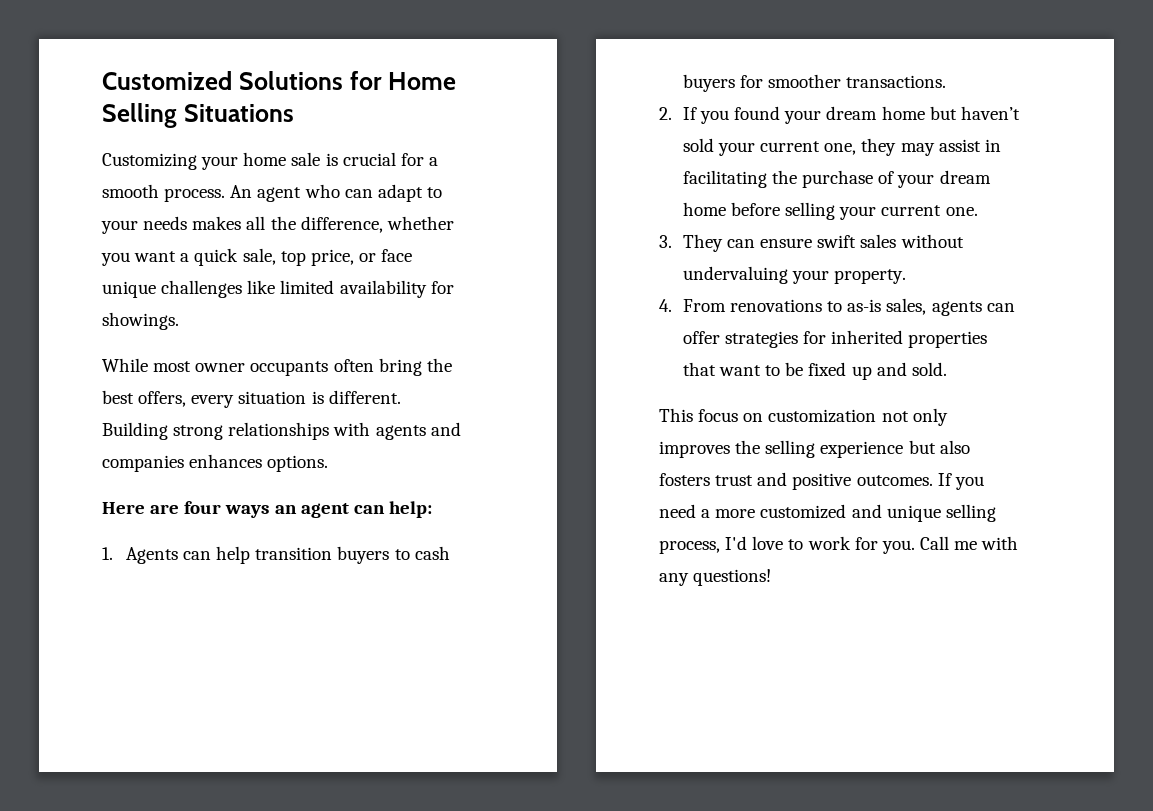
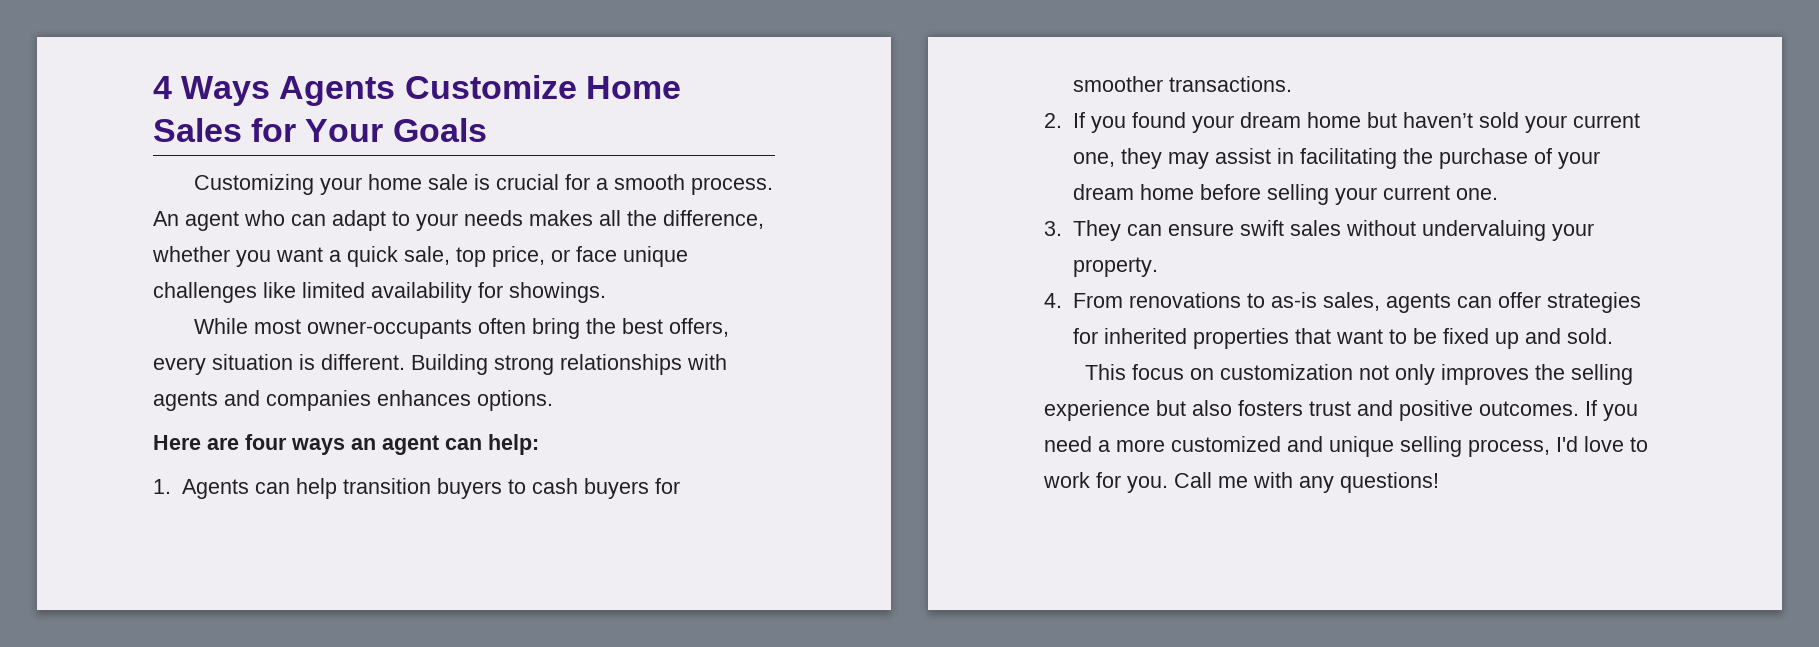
- Customized Solutions for Home Selling Situations
+ 4 Ways Agents Customize Home Sales for Your Goals
- While most owner occupants often bring the best offers, every situation is different.
+ While most owner-occupants often bring the best offers, every situation is different.

